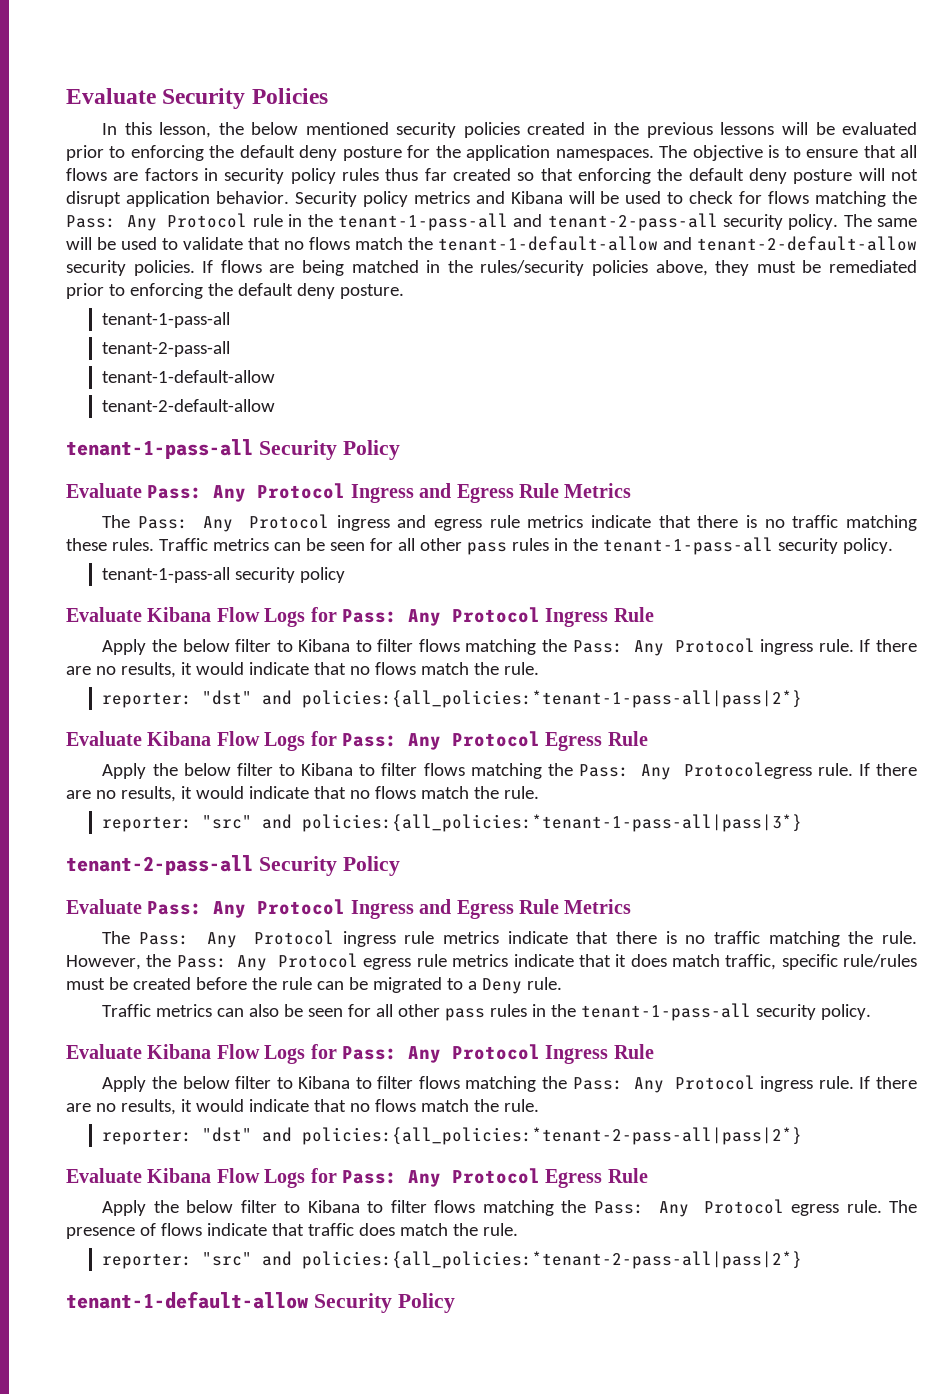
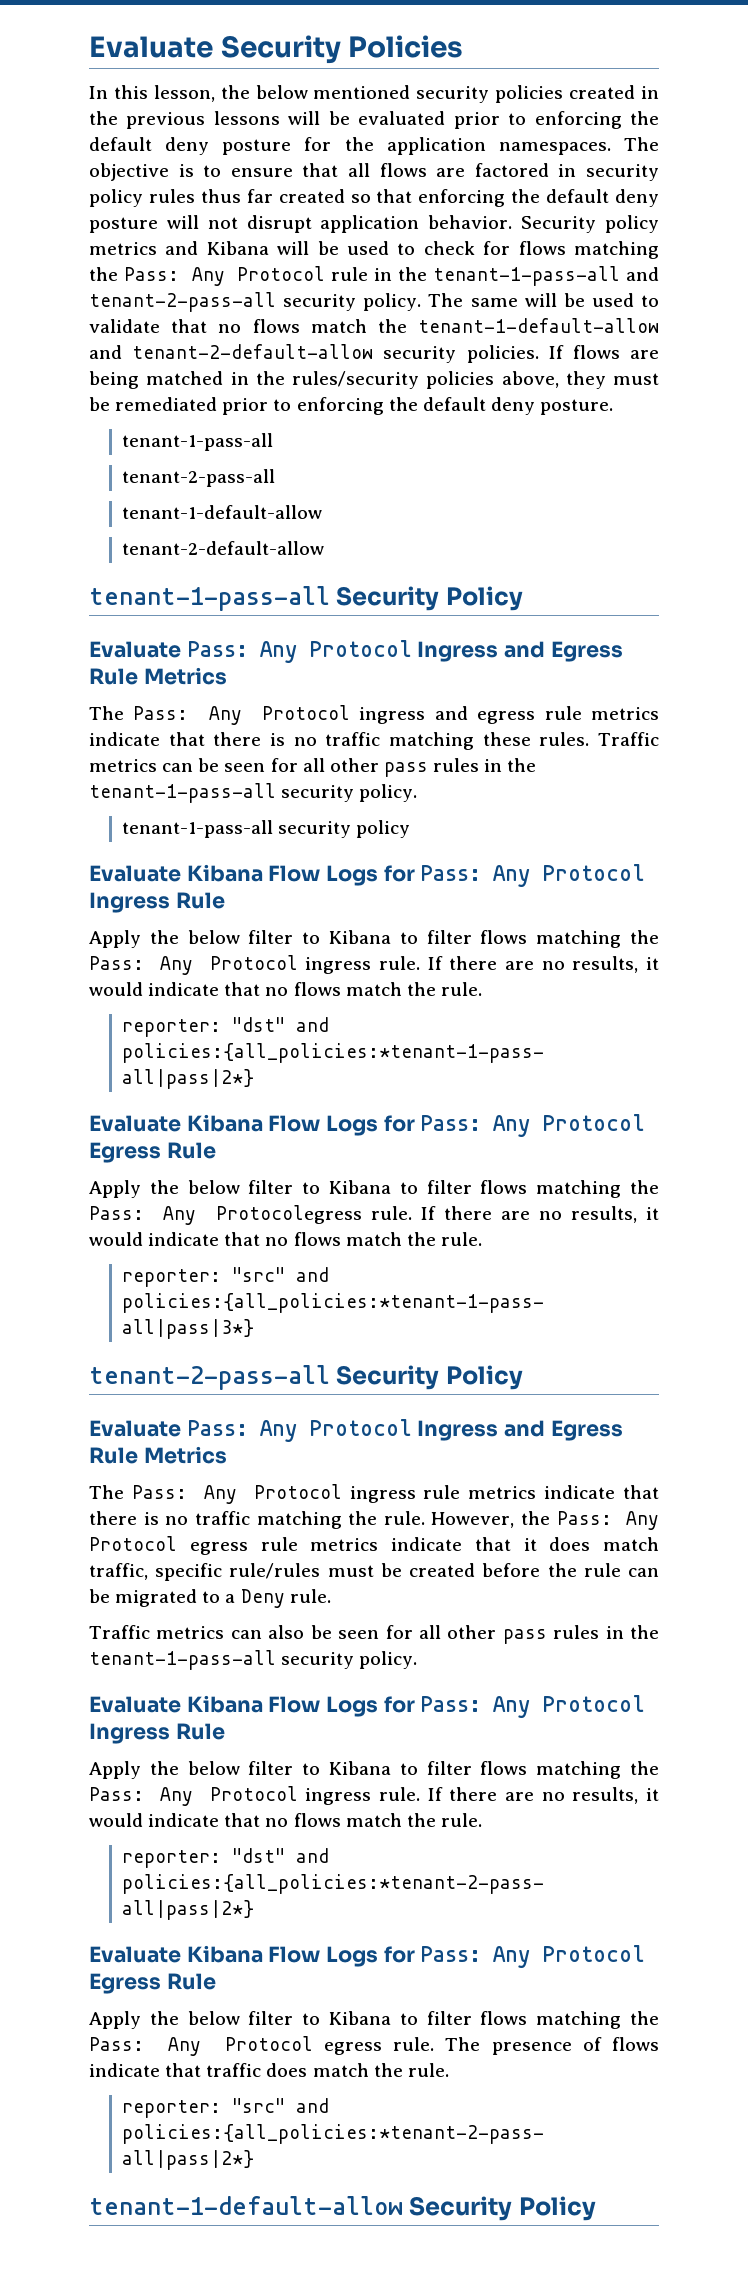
- The objective is to ensure that all flows are factors in security policy rules thus far created so that enforcing the default deny posture will not disrupt application behavior.
+ The objective is to ensure that all flows are factored in security policy rules thus far created so that enforcing the default deny posture will not disrupt application behavior.

